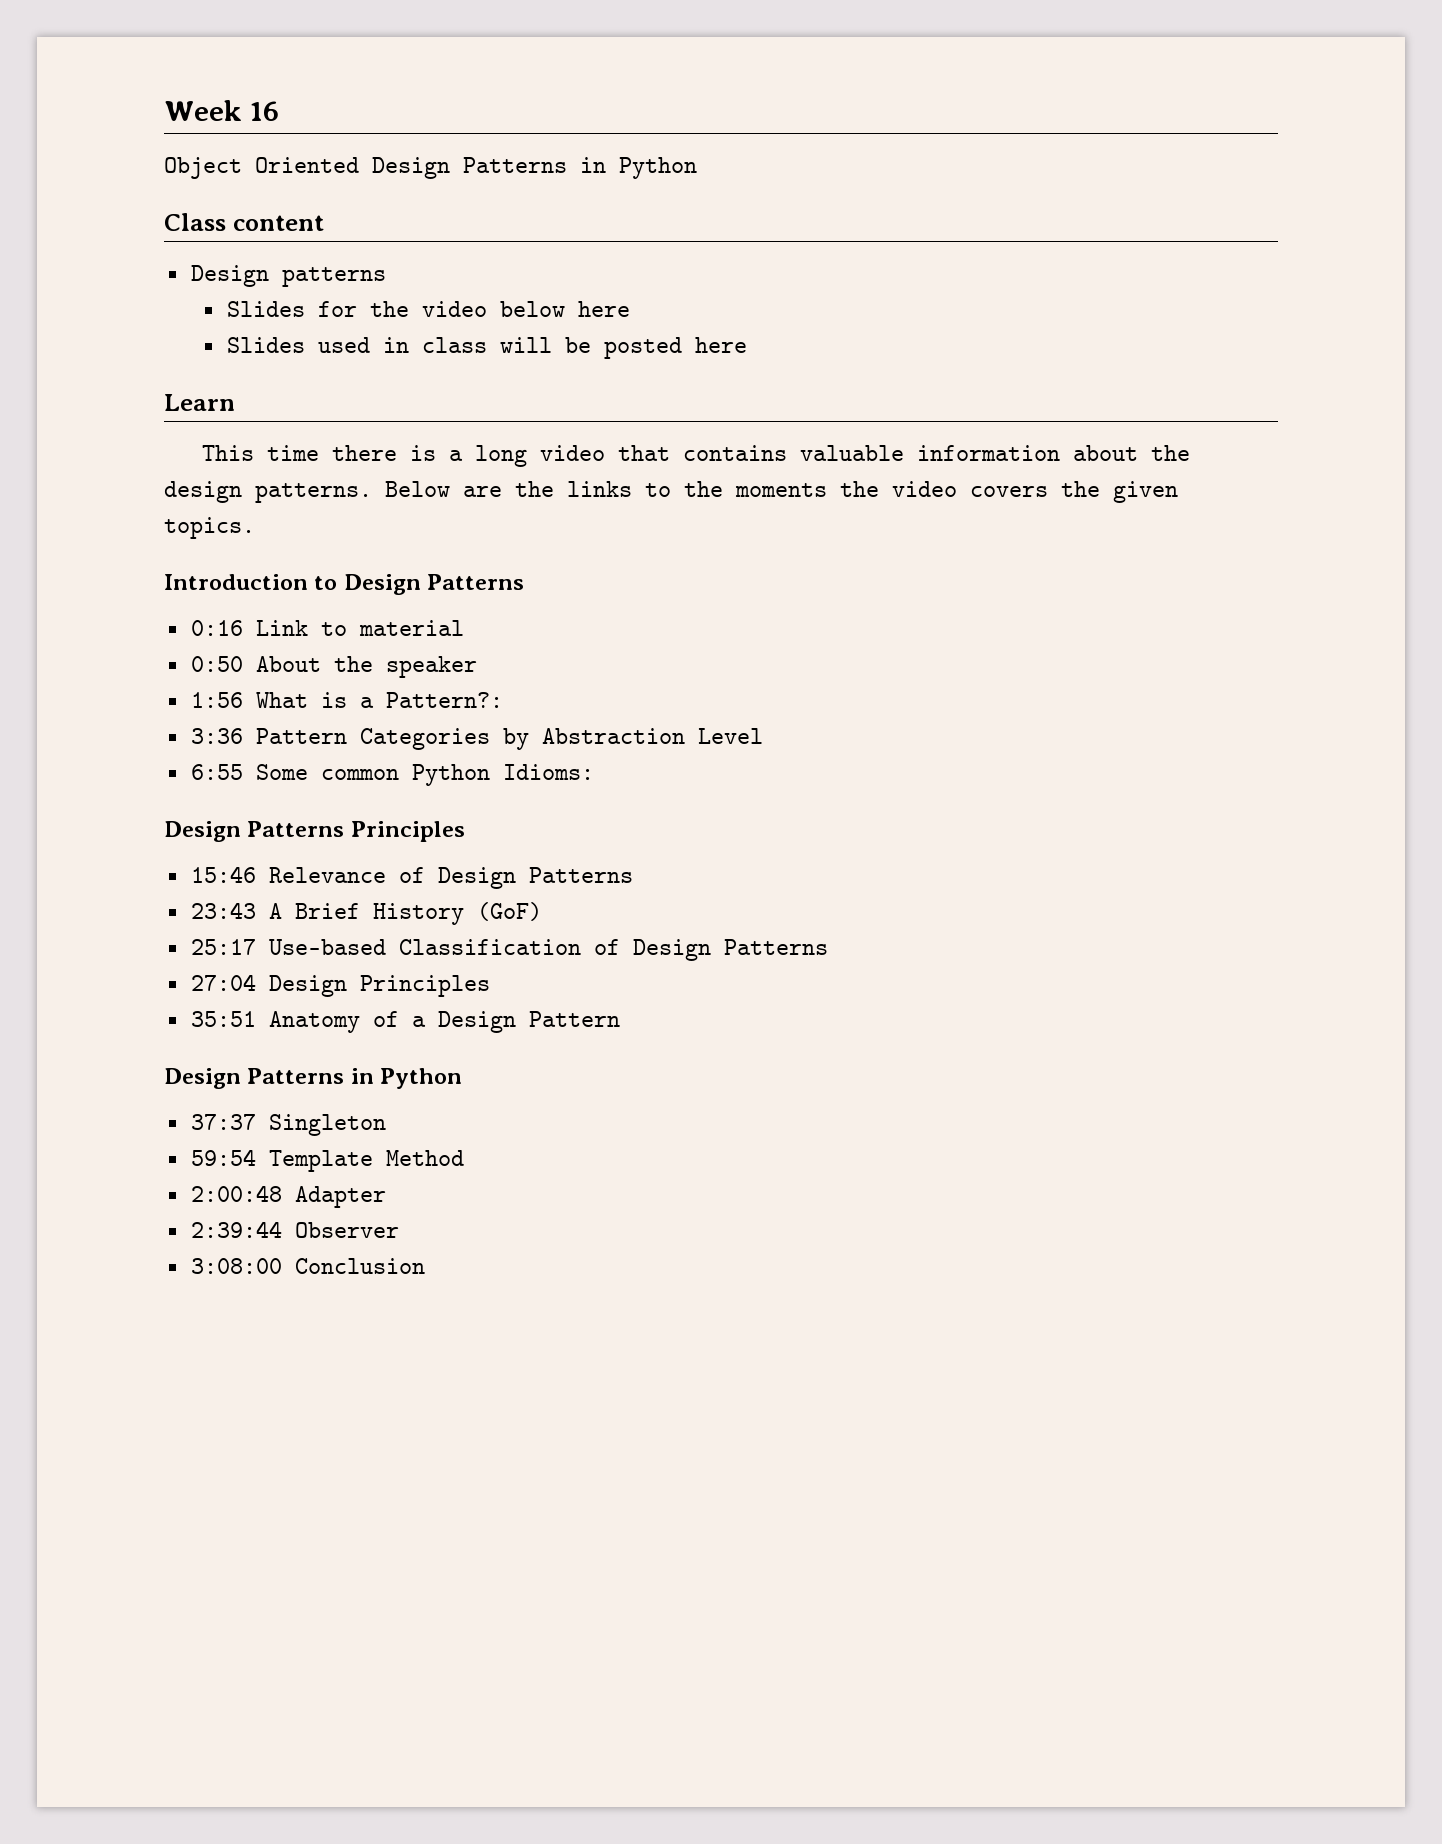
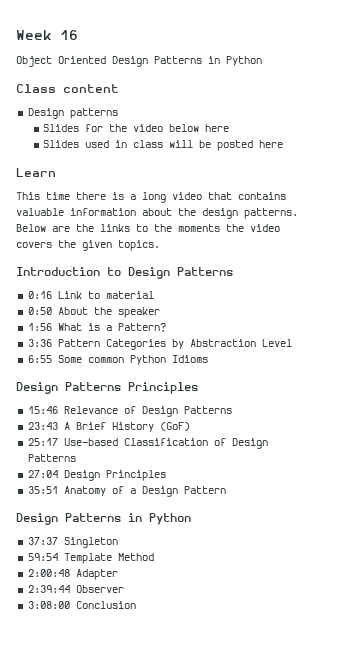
- 1:56 What is a Pattern?:
+ 1:56 What is a Pattern?
- 6:55 Some common Python Idioms:
+ 6:55 Some common Python Idioms

